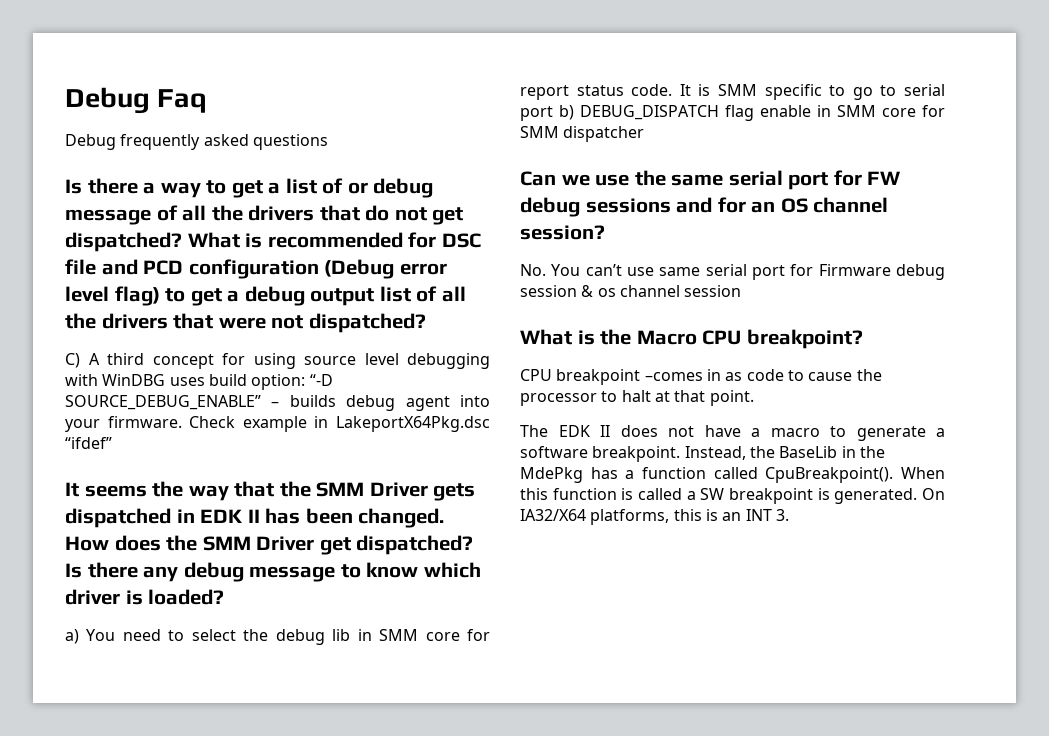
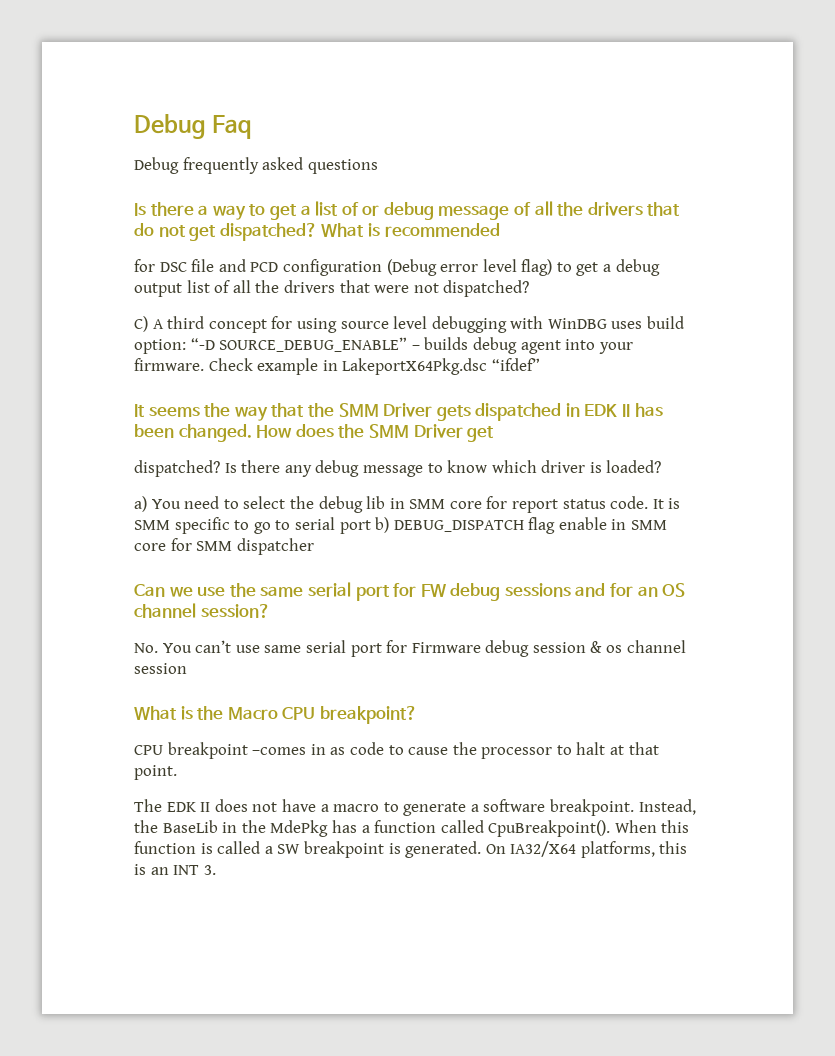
- What is recommended for DSC file and PCD configuration (Debug error level flag) to get a debug output list of all the drivers that were not dispatched?
+ What is recommended
+ for DSC file and PCD configuration (Debug error level flag) to get a debug output list of all the drivers that were not dispatched?
- How does the SMM Driver get dispatched?
+ How does the SMM Driver get
+ dispatched?

